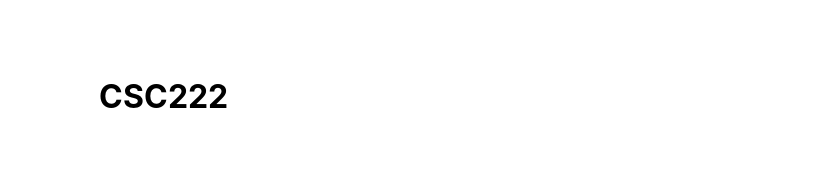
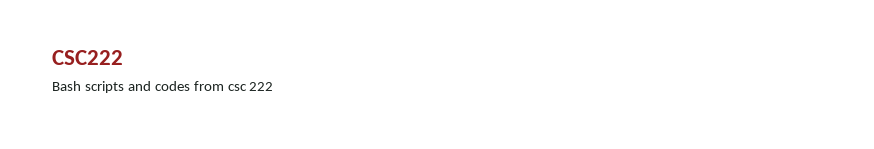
+ Bash scripts and codes from csc 222

